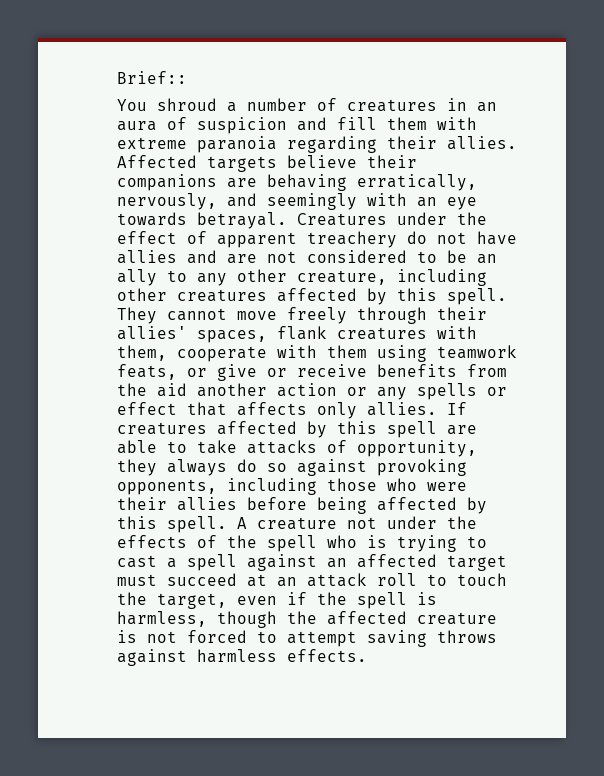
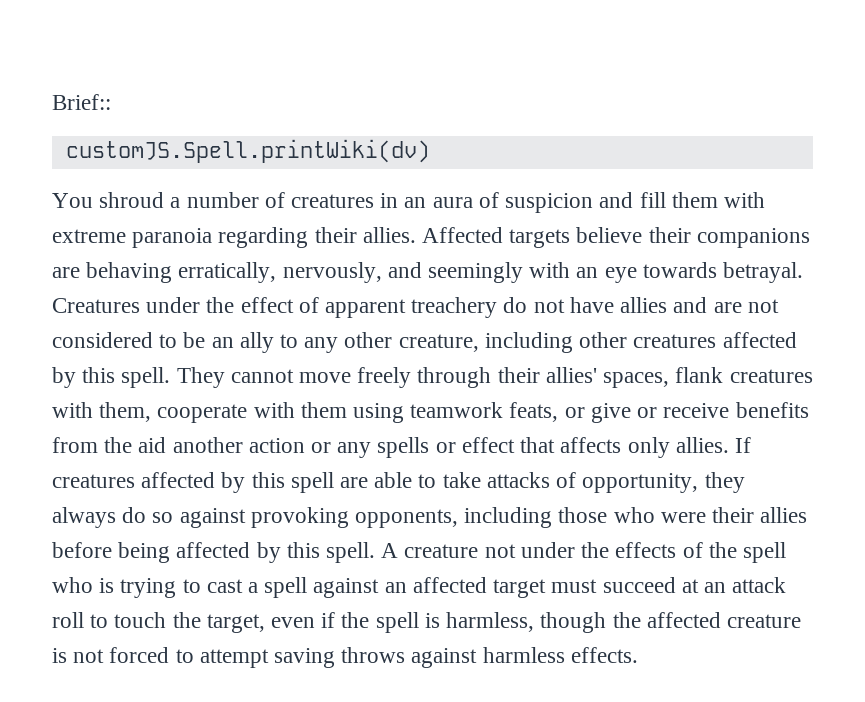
+ customJS.Spell.printWiki(dv)

